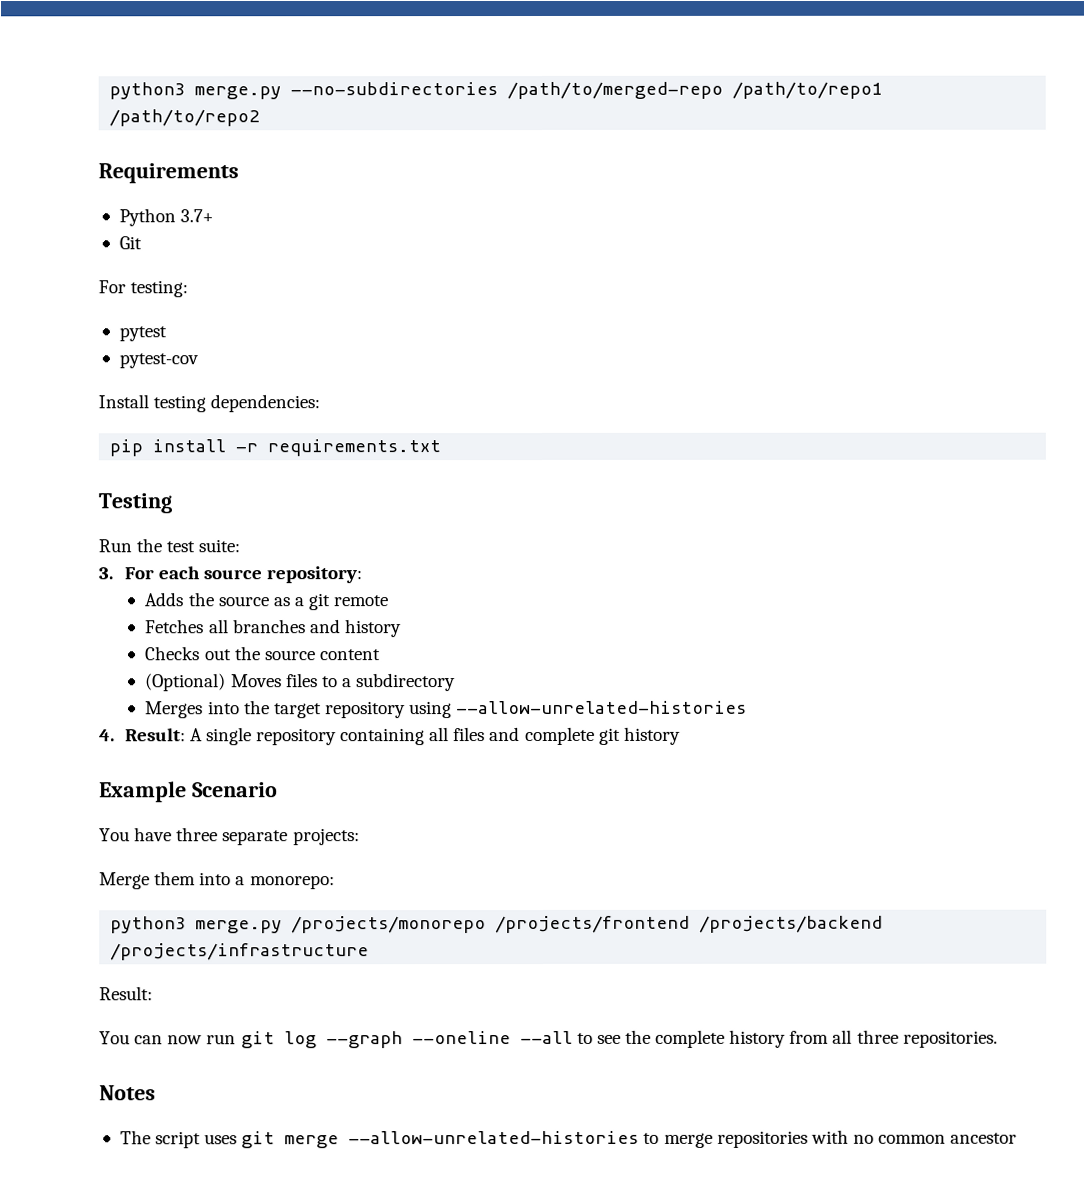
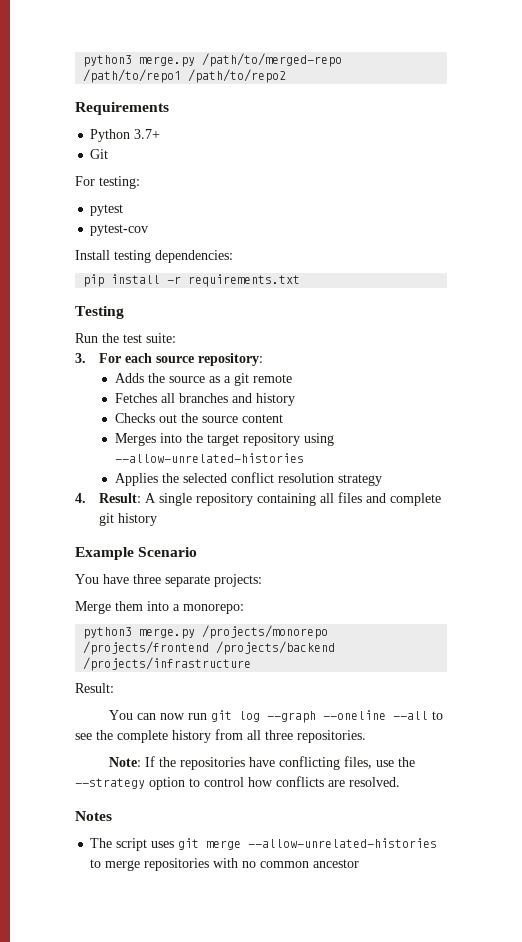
- python3 merge.py --no-subdirectories /path/to/merged-repo /path/to/repo1 /path/to/repo2
+ python3 merge.py /path/to/merged-repo /path/to/repo1 /path/to/repo2
- (Optional) Moves files to a subdirectory
+ Applies the selected conflict resolution strategy
+ Note: If the repositories have conflicting files, use the --strategy option to control how conflicts are resolved.

